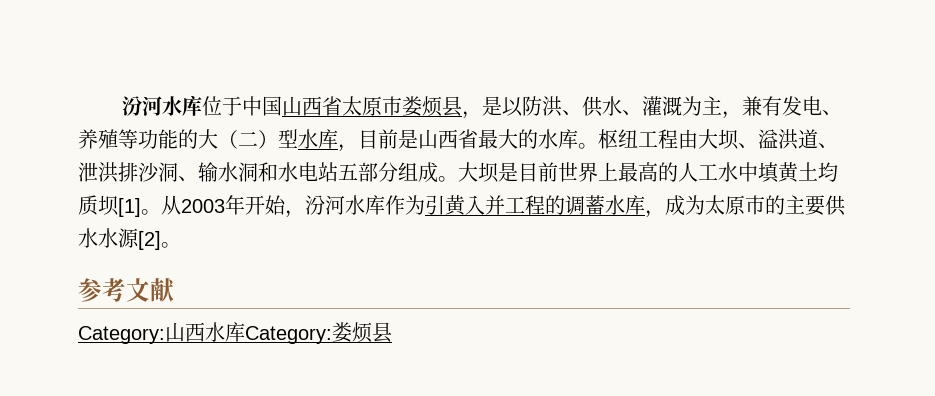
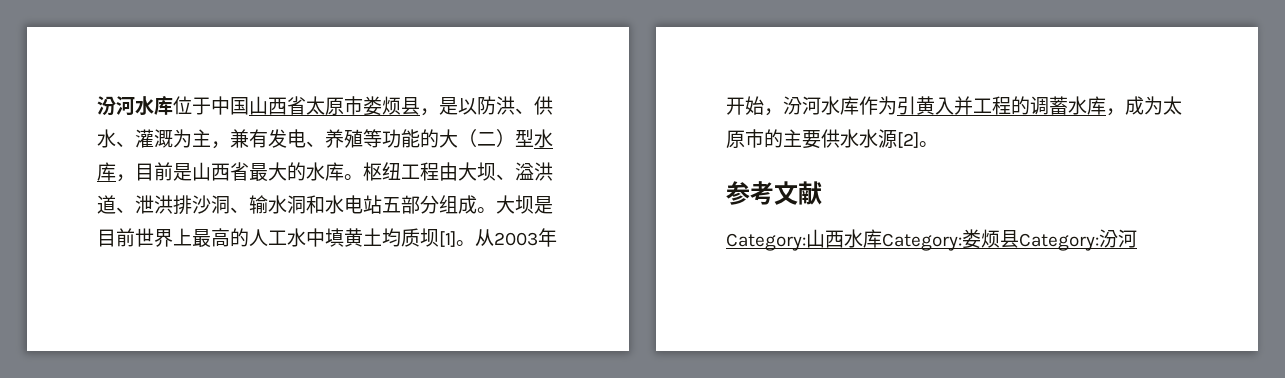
- Category:山西水库Category:娄烦县
+ Category:山西水库Category:娄烦县Category:汾河

